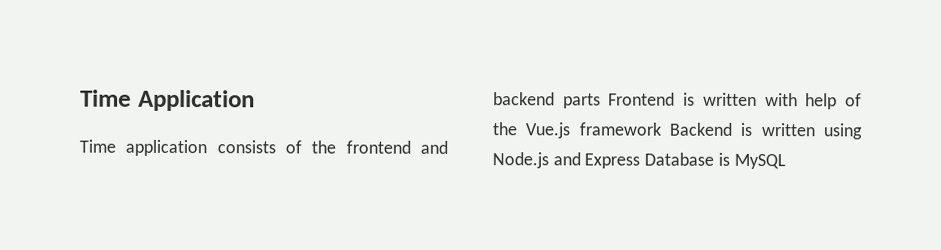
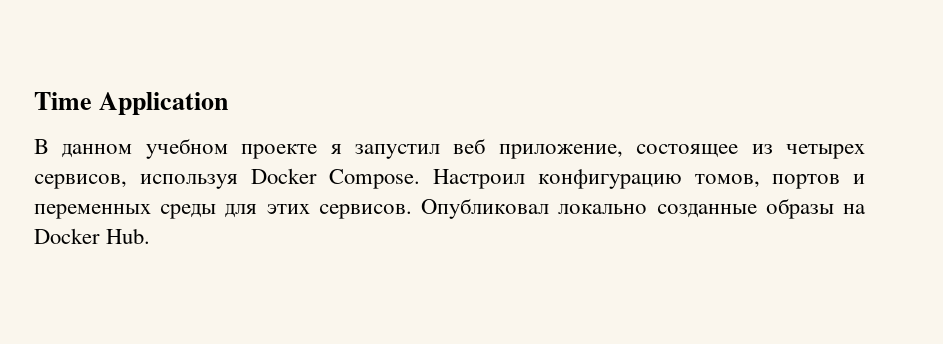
- Time application consists of the frontend and backend parts Frontend is written with help of the Vue.js framework Backend is written using Node.js and Express Database is MySQL
+ В данном учебном проекте я запустил веб приложение, состоящее из четырех сервисов, используя Docker Compose. Настроил конфигурацию томов, портов и переменных среды для этих сервисов. Опубликовал локально созданные образы на Docker Hub.

